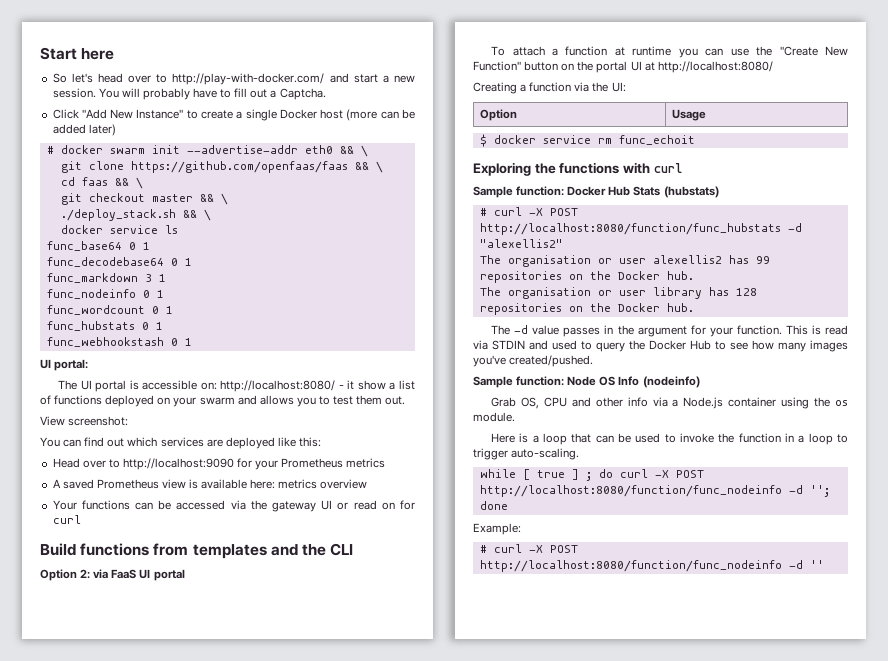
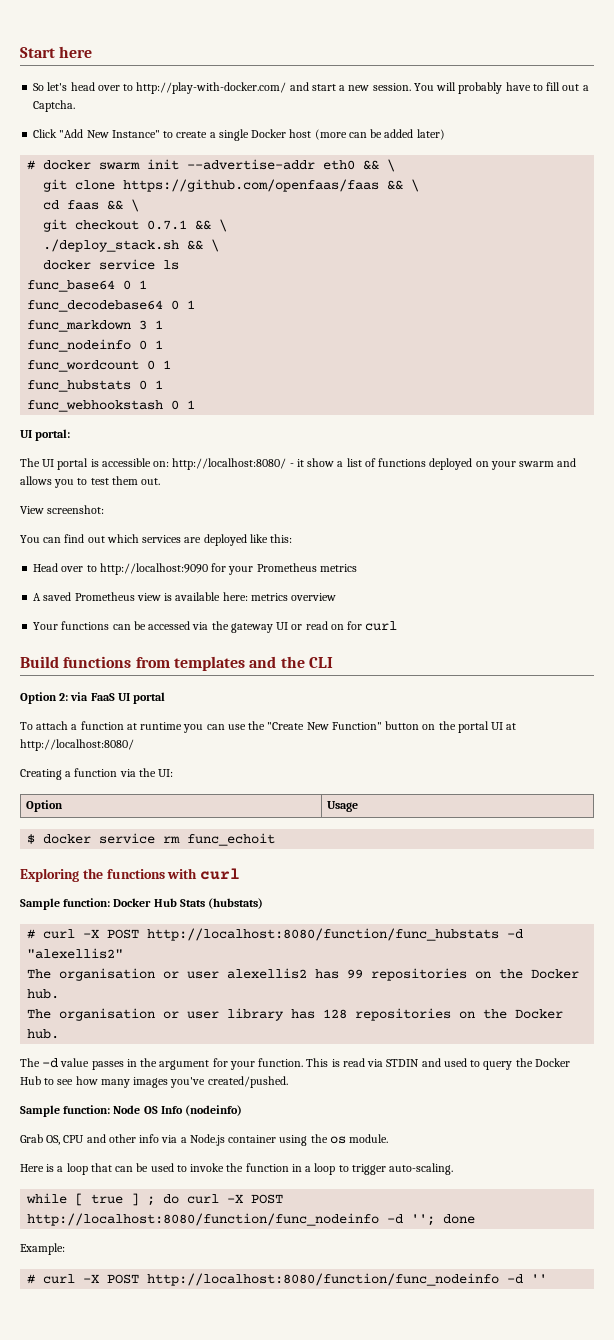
- git checkout master && \
+ git checkout 0.7.1 && \

